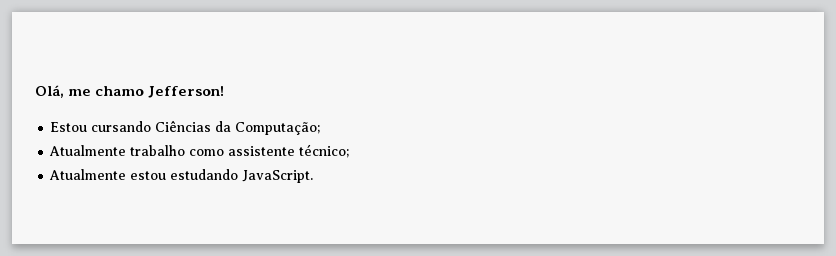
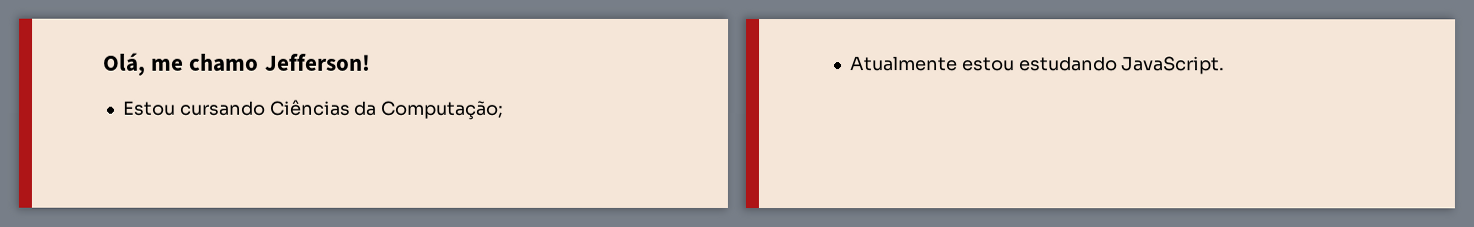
- Atualmente trabalho como assistente técnico;

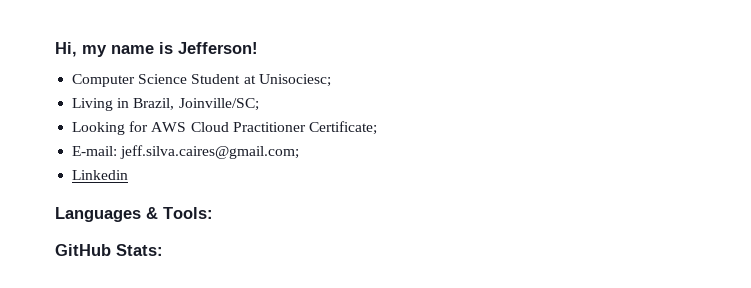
- Olá, me chamo Jefferson!
- Estou cursando Ciências da Computação;
- Atualmente estou estudando JavaScript.
+ Hi, my name is Jefferson!
+ Computer Science Student at Unisociesc;
+ Living in Brazil, Joinville/SC;
+ Looking for AWS Cloud Practitioner Certificate;
+ E-mail: jeff.silva.caires@gmail.com;
+ Linkedin
+ Languages & Tools:
+ GitHub Stats:

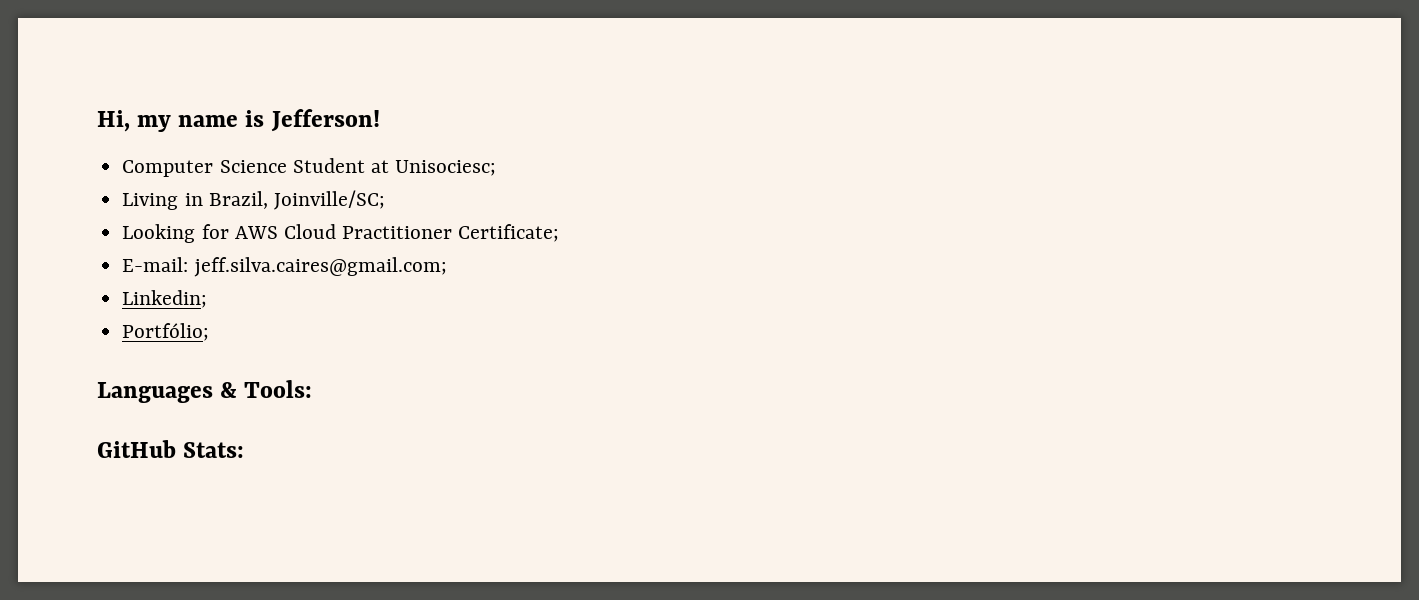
- Linkedin
+ Linkedin;
+ Portfólio;

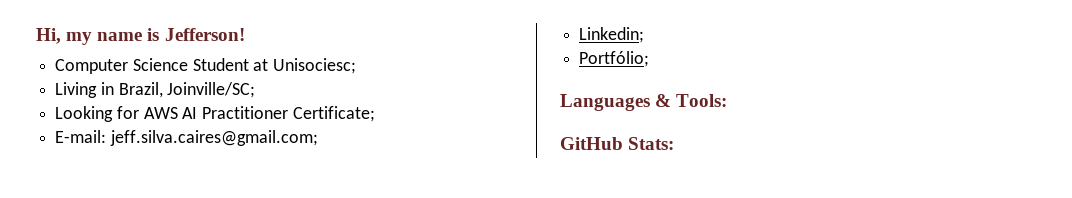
- Looking for AWS Cloud Practitioner Certificate;
+ Looking for AWS AI Practitioner Certificate;

